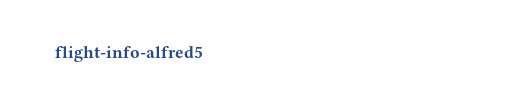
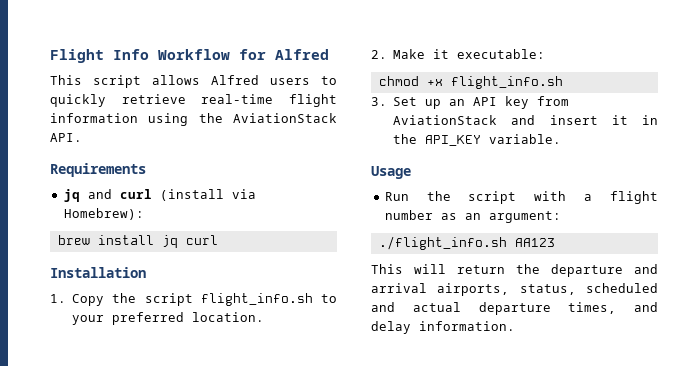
- flight-info-alfred5
+ Flight Info Workflow for Alfred
+ This script allows Alfred users to quickly retrieve real-time flight information using the AviationStack API.
+ Requirements
+ jq and curl (install via Homebrew):
+ brew install jq curl
+ Installation
+ 1. Copy the script flight_info.sh to your preferred location.
+ 2. Make it executable:
+ chmod +x flight_info.sh
+ 3. Set up an API key from AviationStack and insert it in the API_KEY variable.
+ Usage
+ Run the script with a flight number as an argument:
+ ./flight_info.sh AA123
+ This will return the departure and arrival airports, status, scheduled and actual departure times, and delay information.

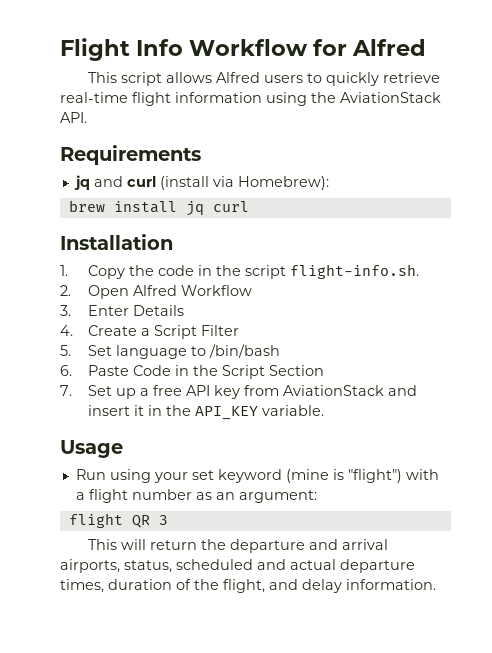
- 1. Copy the script flight_info.sh to your preferred location.
- 2. Make it executable:
- chmod +x flight_info.sh
- 3. Set up an API key from AviationStack and insert it in the API_KEY variable.
+ 1. Copy the code in the script flight-info.sh.
+ 2. Open Alfred Workflow
+ 3. Enter Details
+ 4. Create a Script Filter
+ 5. Set language to /bin/bash
+ 6. Paste Code in the Script Section
+ 7. Set up a free API key from AviationStack and insert it in the API_KEY variable.
- Run the script with a flight number as an argument:
+ Run using your set keyword (mine is "flight") with a flight number as an argument:
- ./flight_info.sh AA123
+ flight QR 3
- This will return the departure and arrival airports, status, scheduled and actual departure times, and delay information.
+ This will return the departure and arrival airports, status, scheduled and actual departure times, duration of the flight, and delay information.

